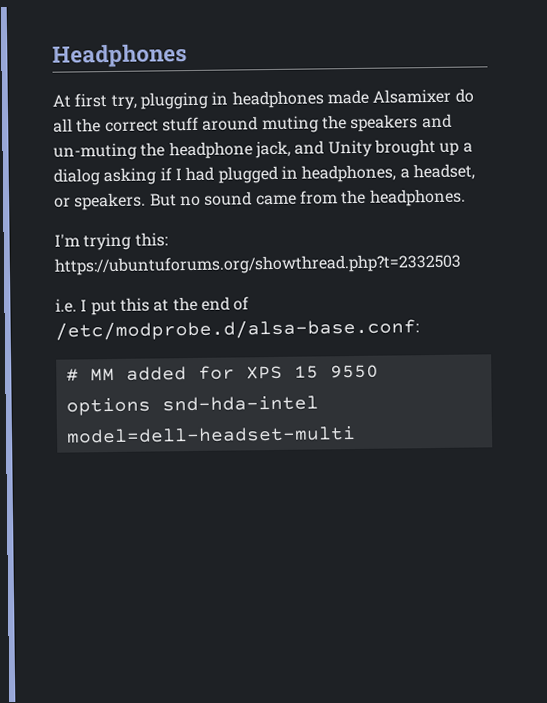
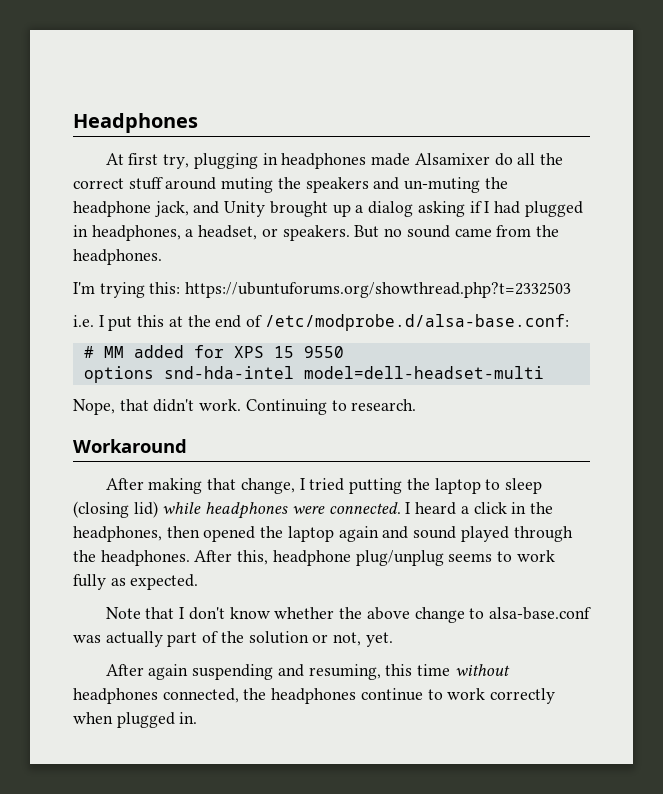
+ Nope, that didn't work. Continuing to research.
+ Workaround
+ After making that change, I tried putting the laptop to sleep (closing lid) while headphones were connected. I heard a click in the headphones, then opened the laptop again and sound played through the headphones. After this, headphone plug/unplug seems to work fully as expected.
+ Note that I don't know whether the above change to alsa-base.conf was actually part of the solution or not, yet.
+ After again suspending and resuming, this time without headphones connected, the headphones continue to work correctly when plugged in.

